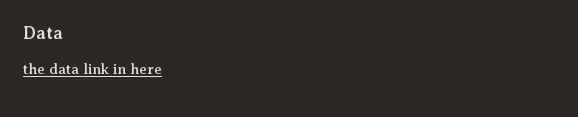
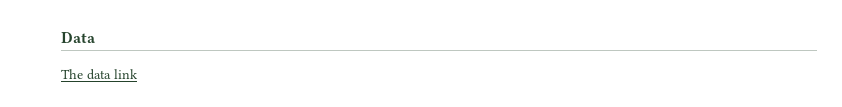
- the data link in here
+ The data link

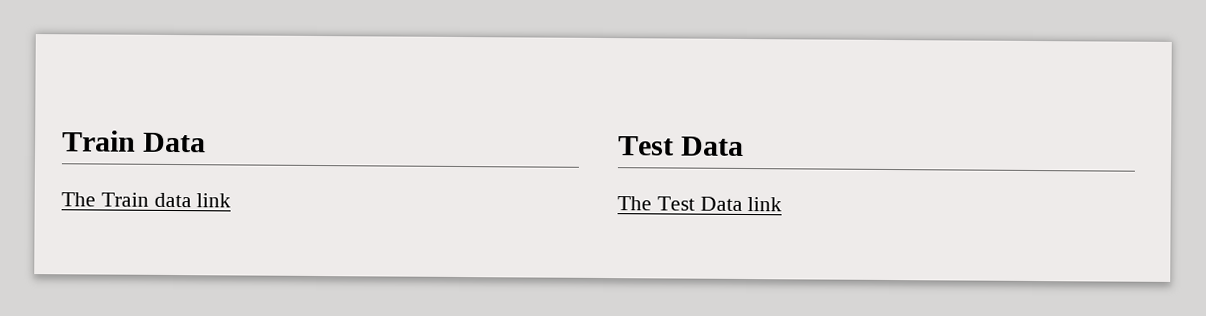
- Data
- The data link
+ Train Data
+ The Train data link
+ Test Data
+ The Test Data link

